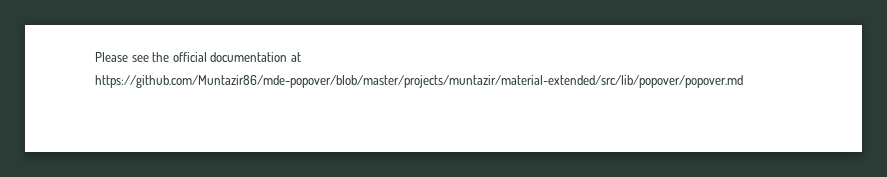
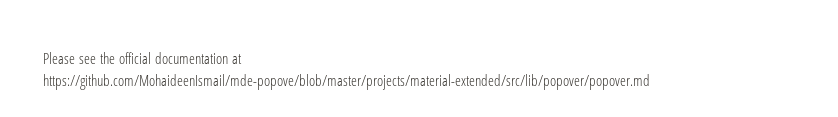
- Please see the official documentation at https://github.com/Muntazir86/mde-popover/blob/master/projects/muntazir/material-extended/src/lib/popover/popover.md
+ Please see the official documentation at https://github.com/MohaideenIsmail/mde-popove/blob/master/projects/material-extended/src/lib/popover/popover.md

